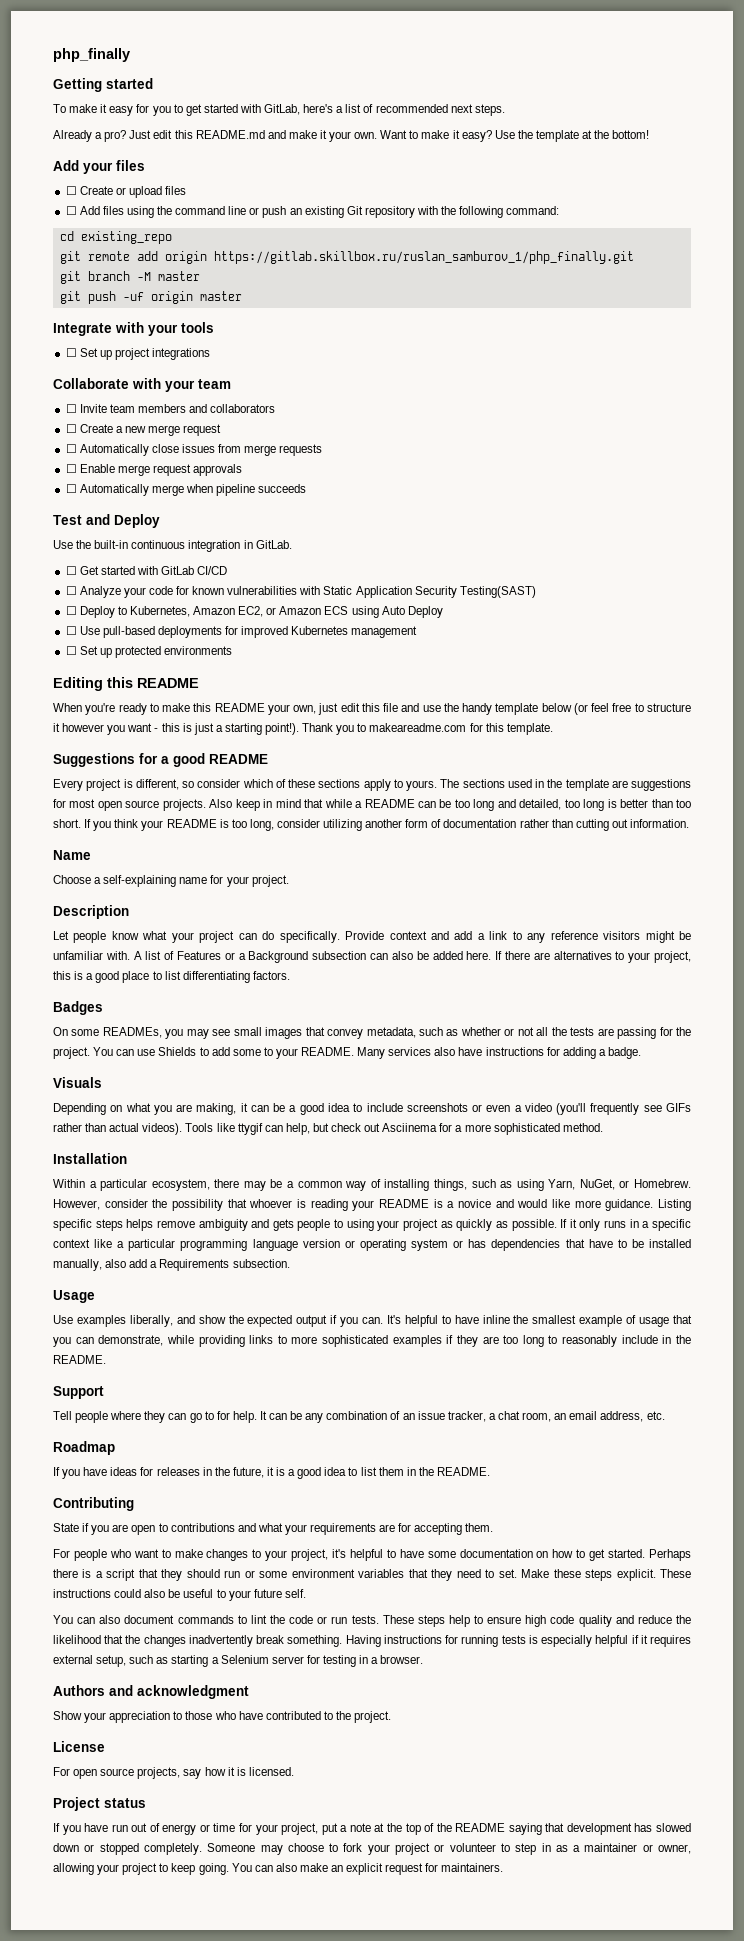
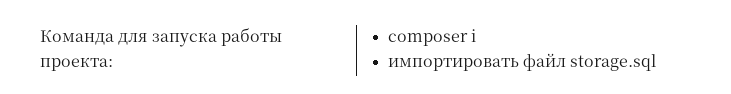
- php_finally
- Getting started
- To make it easy for you to get started with GitLab, here's a list of recommended next steps.
- Already a pro? Just edit this README.md and make it your own. Want to make it easy? Use the template at the bottom!
- Add your files
- ☐ Create or upload files
- ☐ Add files using the command line or push an existing Git repository with the following command:
- cd existing_repo
- git remote add origin https://gitlab.skillbox.ru/ruslan_samburov_1/php_finally.git
- git branch -M master
- git push -uf origin master
- Integrate with your tools
- ☐ Set up project integrations
- Collaborate with your team
- ☐ Invite team members and collaborators
- ☐ Create a new merge request
- ☐ Automatically close issues from merge requests
- ☐ Enable merge request approvals
- ☐ Automatically merge when pipeline succeeds
- Test and Deploy
- Use the built-in continuous integration in GitLab.
- ☐ Get started with GitLab CI/CD
- ☐ Analyze your code for known vulnerabilities with Static Application Security Testing(SAST)
- ☐ Deploy to Kubernetes, Amazon EC2, or Amazon ECS using Auto Deploy
- ☐ Use pull-based deployments for improved Kubernetes management
- ☐ Set up protected environments
- Editing this README
- When you're ready to make this README your own, just edit this file and use the handy template below (or feel free to structure it however you want - this is just a starting point!). Thank you to makeareadme.com for this template.
- Suggestions for a good README
- Every project is different, so consider which of these sections apply to yours. The sections used in the template are suggestions for most open source projects. Also keep in mind that while a README can be too long and detailed, too long is better than too short. If you think your README is too long, consider utilizing another form of documentation rather than cutting out information.
- Name
- Choose a self-explaining name for your project.
- Description
- Let people know what your project can do specifically. Provide context and add a link to any reference visitors might be unfamiliar with. A list of Features or a Background subsection can also be added here. If there are alternatives to your project, this is a good place to list differentiating factors.
- Badges
- On some READMEs, you may see small images that convey metadata, such as whether or not all the tests are passing for the project. You can use Shields to add some to your README. Many services also have instructions for adding a badge.
- Visuals
- Depending on what you are making, it can be a good idea to include screenshots or even a video (you'll frequently see GIFs rather than actual videos). Tools like ttygif can help, but check out Asciinema for a more sophisticated method.
- Installation
- Within a particular ecosystem, there may be a common way of installing things, such as using Yarn, NuGet, or Homebrew. However, consider the possibility that whoever is reading your README is a novice and would like more guidance. Listing specific steps helps remove ambiguity and gets people to using your project as quickly as possible. If it only runs in a specific context like a particular programming language version or operating system or has dependencies that have to be installed manually, also add a Requirements subsection.
- Usage
- Use examples liberally, and show the expected output if you can. It's helpful to have inline the smallest example of usage that you can demonstrate, while providing links to more sophisticated examples if they are too long to reasonably include in the README.
- Support
- Tell people where they can go to for help. It can be any combination of an issue tracker, a chat room, an email address, etc.
- Roadmap
- If you have ideas for releases in the future, it is a good idea to list them in the README.
- Contributing
- State if you are open to contributions and what your requirements are for accepting them.
- For people who want to make changes to your project, it's helpful to have some documentation on how to get started. Perhaps there is a script that they should run or some environment variables that they need to set. Make these steps explicit. These instructions could also be useful to your future self.
- You can also document commands to lint the code or run tests. These steps help to ensure high code quality and reduce the likelihood that the changes inadvertently break something. Having instructions for running tests is especially helpful if it requires external setup, such as starting a Selenium server for testing in a browser.
- Authors and acknowledgment
- Show your appreciation to those who have contributed to the project.
- License
- For open source projects, say how it is licensed.
- Project status
- If you have run out of energy or time for your project, put a note at the top of the README saying that development has slowed down or stopped completely. Someone may choose to fork your project or volunteer to step in as a maintainer or owner, allowing your project to keep going. You can also make an explicit request for maintainers.
+ Команда для запуска работы проекта:
+ composer i
+ импортировать файл storage.sql

